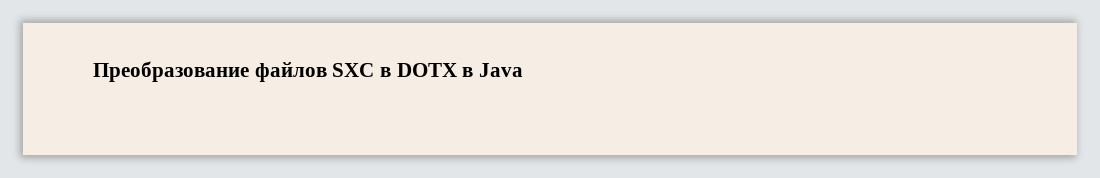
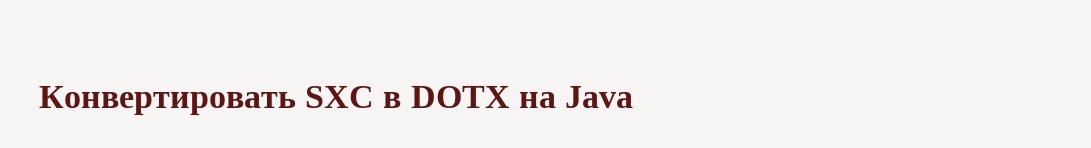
- Преобразование файлов SXC в DOTX в Java
+ Конвертировать SXC в DOTX на Java

